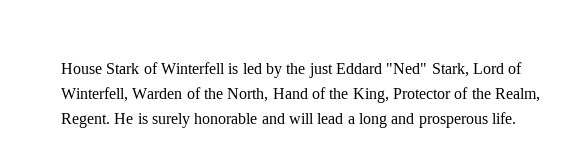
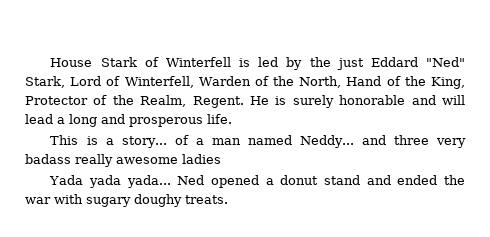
+ This is a story... of a man named Neddy... and three very badass really awesome ladies
+ Yada yada yada... Ned opened a donut stand and ended the war with sugary doughy treats.

